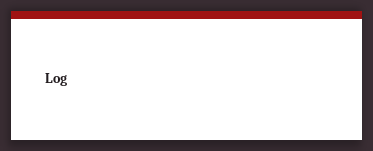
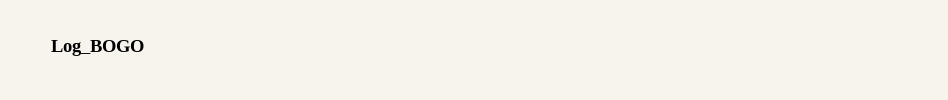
- Log
+ Log_BOGO

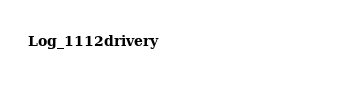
- Log_BOGO
+ Log_1112drivery

